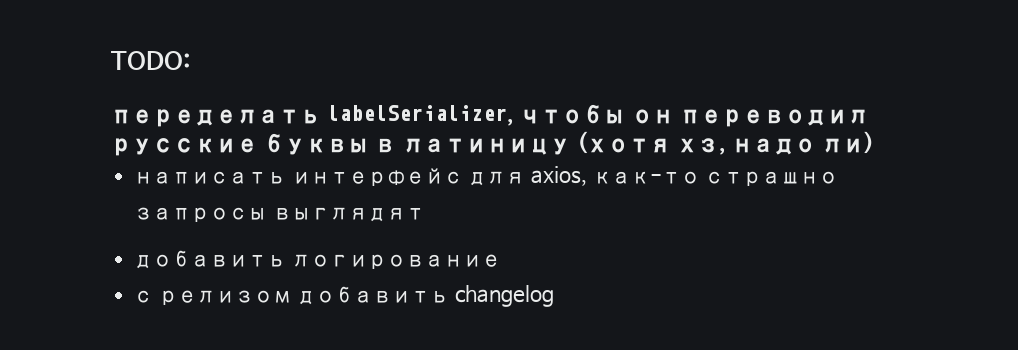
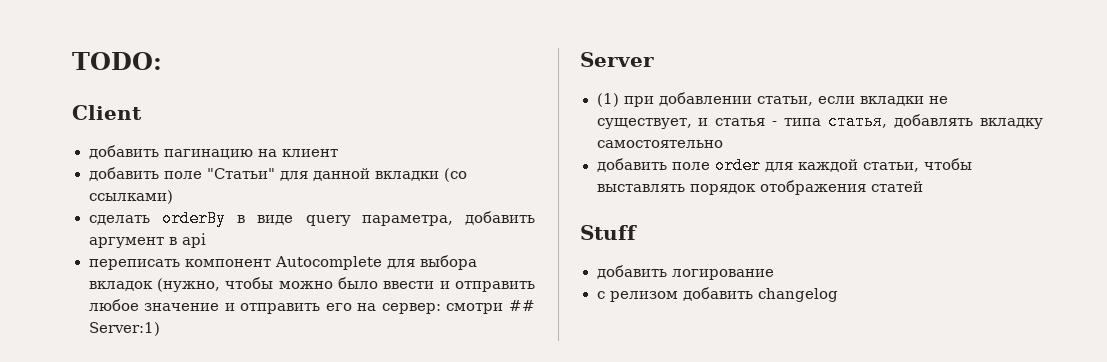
- переделать labelSerializer, чтобы он переводил русские буквы в латиницу (хотя хз, надо ли)
- написать интерфейс для axios, как-то страшно запросы выглядят
+ Client
+ добавить пагинацию на клиент
+ добавить поле "Статьи" для данной вкладки (со ссылками)
+ сделать orderBy в виде query параметра, добавить аргумент в api
+ переписать компонент Autocomplete для выбора вкладок (нужно, чтобы можно было ввести и отправить любое значение и отправить его на сервер: смотри ## Server:1)
+ Server
+ (1) при добавлении статьи, если вкладки не существует, и статья - типа статья, добавлять вкладку самостоятельно
+ добавить поле order для каждой статьи, чтобы выставлять порядок отображения статей
+ Stuff

